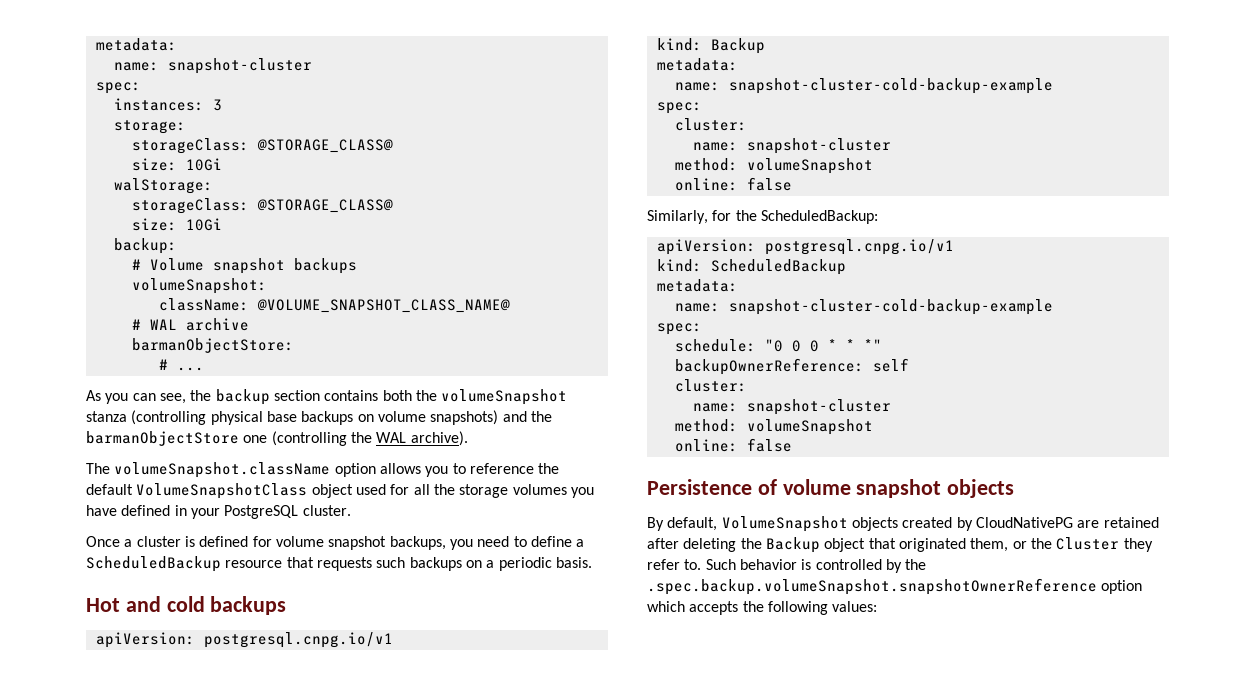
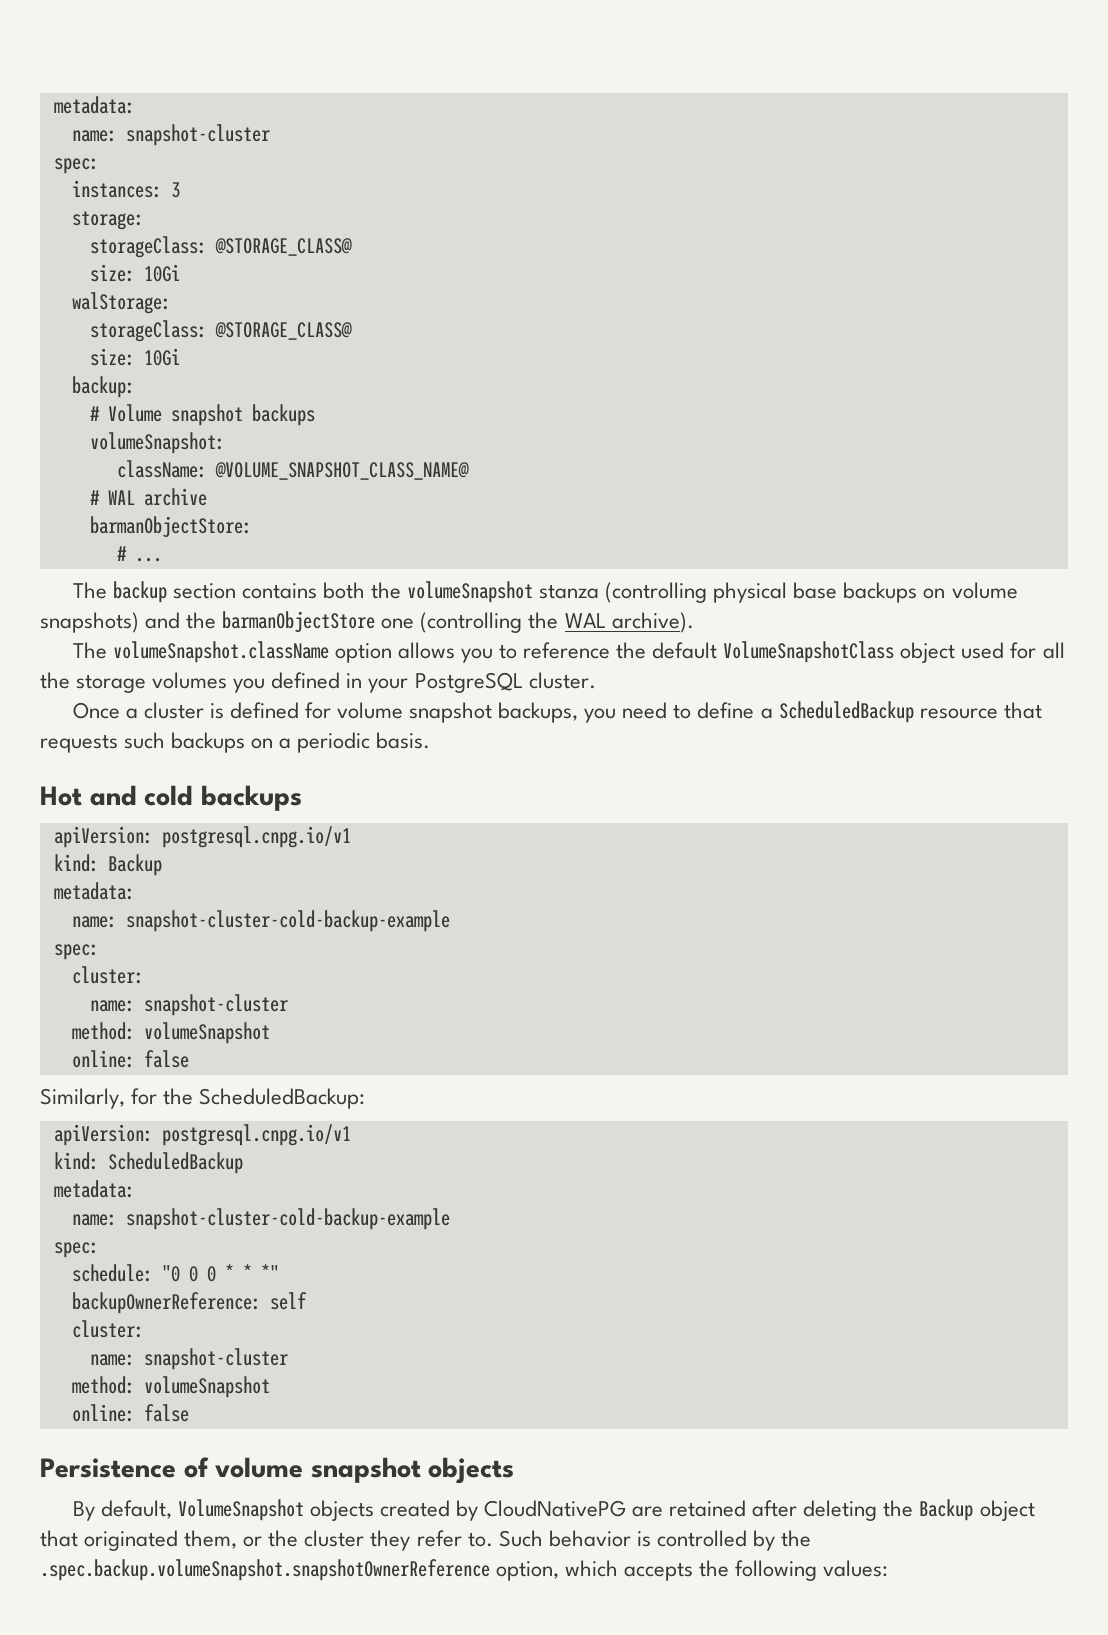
- As you can see, the backup section contains both the volumeSnapshot stanza (controlling physical base backups on volume snapshots) and the barmanObjectStore one (controlling the WAL archive).
+ The backup section contains both the volumeSnapshot stanza (controlling physical base backups on volume snapshots) and the barmanObjectStore one (controlling the WAL archive).
- The volumeSnapshot.className option allows you to reference the default VolumeSnapshotClass object used for all the storage volumes you have defined in your PostgreSQL cluster.
+ The volumeSnapshot.className option allows you to reference the default VolumeSnapshotClass object used for all the storage volumes you defined in your PostgreSQL cluster.
- By default, VolumeSnapshot objects created by CloudNativePG are retained after deleting the Backup object that originated them, or the Cluster they refer to.
+ By default, VolumeSnapshot objects created by CloudNativePG are retained after deleting the Backup object that originated them, or the cluster they refer to.
- Such behavior is controlled by the .spec.backup.volumeSnapshot.snapshotOwnerReference option which accepts the following values:
+ Such behavior is controlled by the .spec.backup.volumeSnapshot.snapshotOwnerReference option, which accepts the following values:

